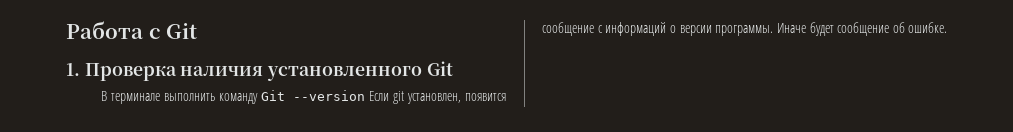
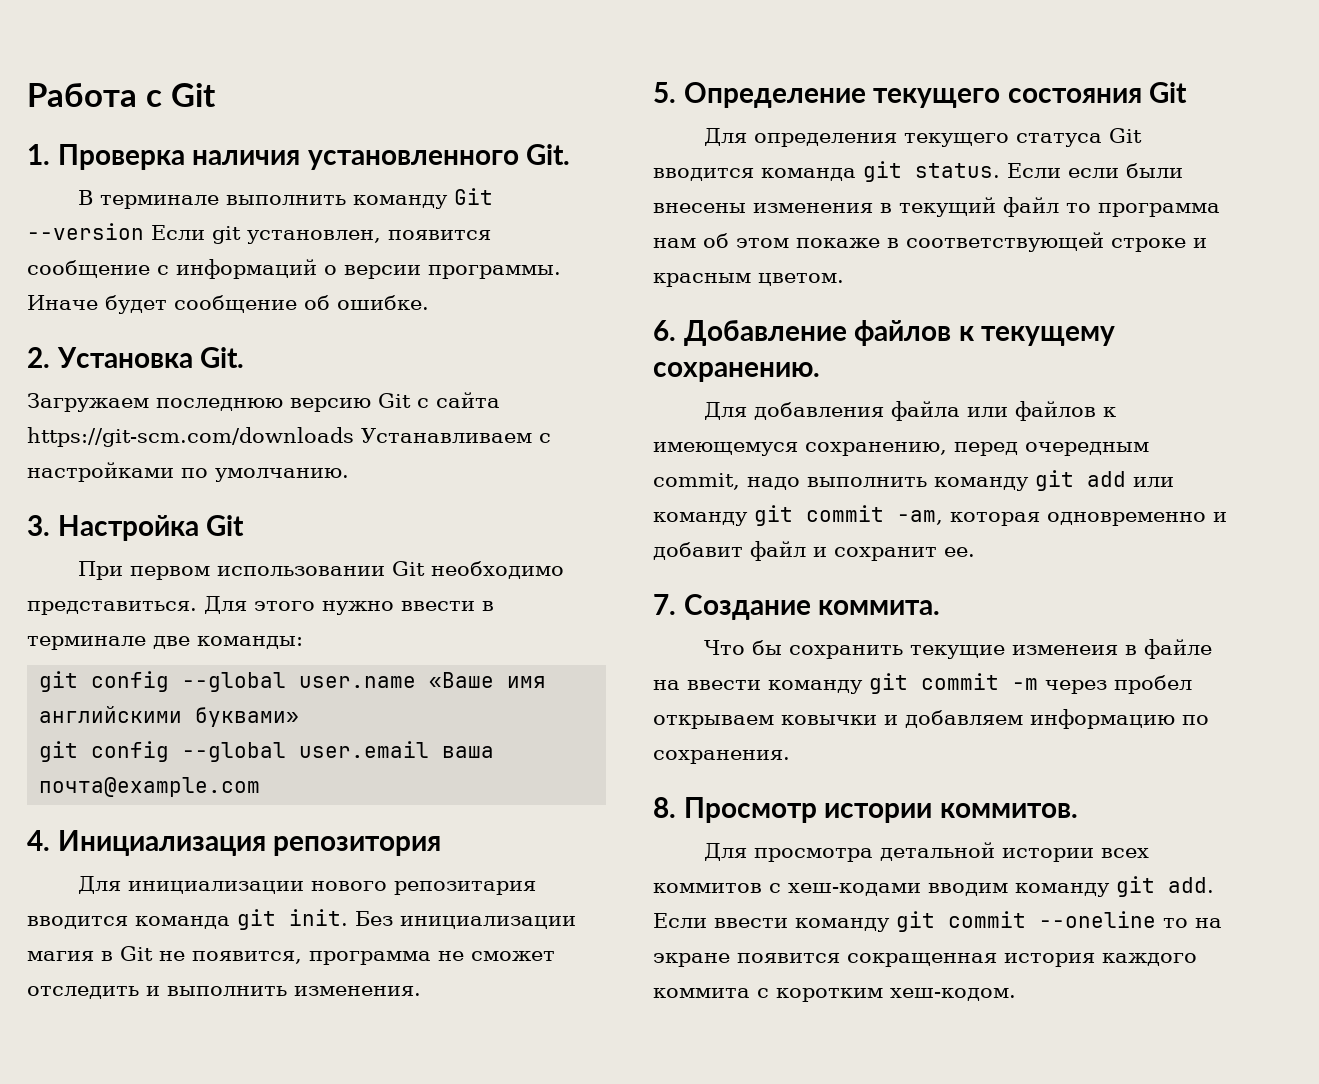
- 1. Проверка наличия установленного Git
+ 1. Проверка наличия установленного Git.
+ 2. Установка Git.
+ Загружаем последнюю версию Git с сайта https://git-scm.com/downloads Устанавливаем с настройками по умолчанию.
+ 3. Настройка Git
+ При первом использовании Git необходимо представиться. Для этого нужно ввести в терминале две команды:
+ git config --global user.name «Ваше имя английскими буквами»
+ git config --global user.email ваша почта@example.com
+ 4. Инициализация репозитория
+ Для инициализации нового репозитария вводится команда git init. Без инициализации магия в Git не появится, программа не сможет отследить и выполнить изменения.
+ 5. Определение текущего состояния Git
+ Для определения текущего статуса Git вводится команда git status. Если если были внесены изменения в текущий файл то программа нам об этом покаже в соответствующей строке и красным цветом.
+ 6. Добавление файлов к текущему сохранению.
+ Для добавления файла или файлов к имеющемуся сохранению, перед очередным commit, надо выполнить команду git add или команду git commit -am, которая одновременно и добавит файл и сохранит ее.
+ 7. Создание коммита.
+ Что бы сохранить текущие изменеия в файле на ввести команду git commit -m через пробел открываем ковычки и добавляем информацию по сохранения.
+ 8. Просмотр истории коммитов.
+ Для просмотра детальной истории всех коммитов с хеш-кодами вводим команду git add. Если ввести команду git commit --oneline то на экране появится сокращенная история каждого коммита с коротким хеш-кодом.

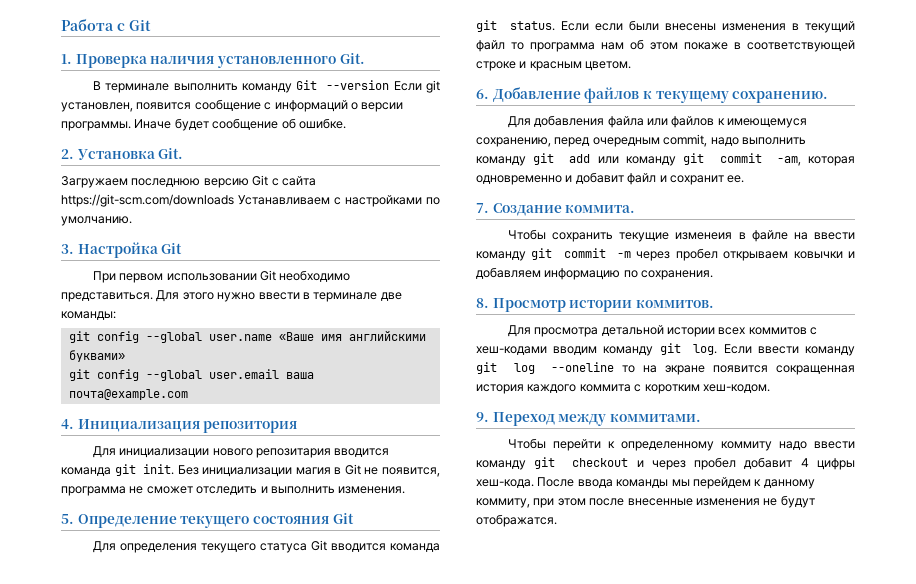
- Что бы сохранить текущие изменеия в файле на ввести команду git commit -m через пробел открываем ковычки и добавляем информацию по сохранения.
+ Чтобы сохранить текущие изменеия в файле на ввести команду git commit -m через пробел открываем ковычки и добавляем информацию по сохранения.
- Для просмотра детальной истории всех коммитов с хеш-кодами вводим команду git add.
+ Для просмотра детальной истории всех коммитов с хеш-кодами вводим команду git log.
- Если ввести команду git commit --oneline то на экране появится сокращенная история каждого коммита с коротким хеш-кодом.
+ Если ввести команду git log --oneline то на экране появится сокращенная история каждого коммита с коротким хеш-кодом.
+ 9. Переход между коммитами.
+ Чтобы перейти к определенному коммиту надо ввести команду git checkout и через пробел добавит 4 цифры хеш-кода. После ввода команды мы перейдем к данному коммиту, при этом после внесенные изменения не будут отображатся.

